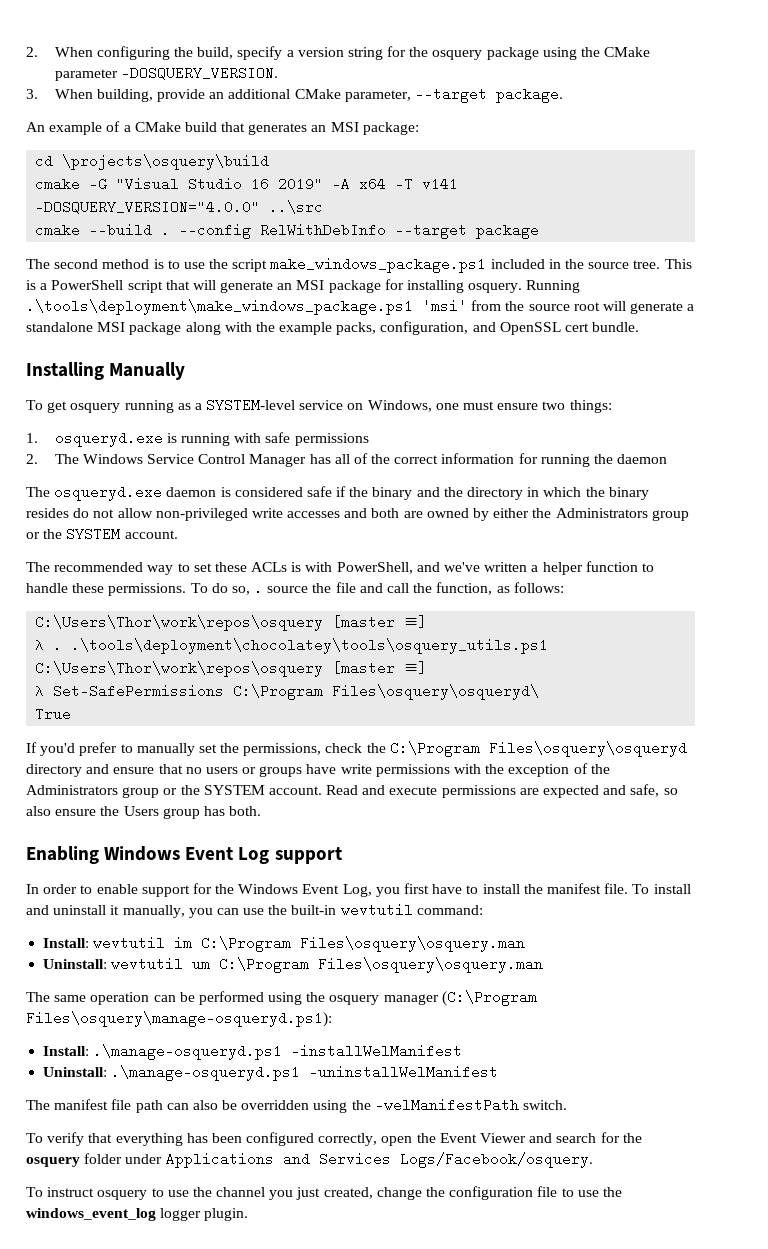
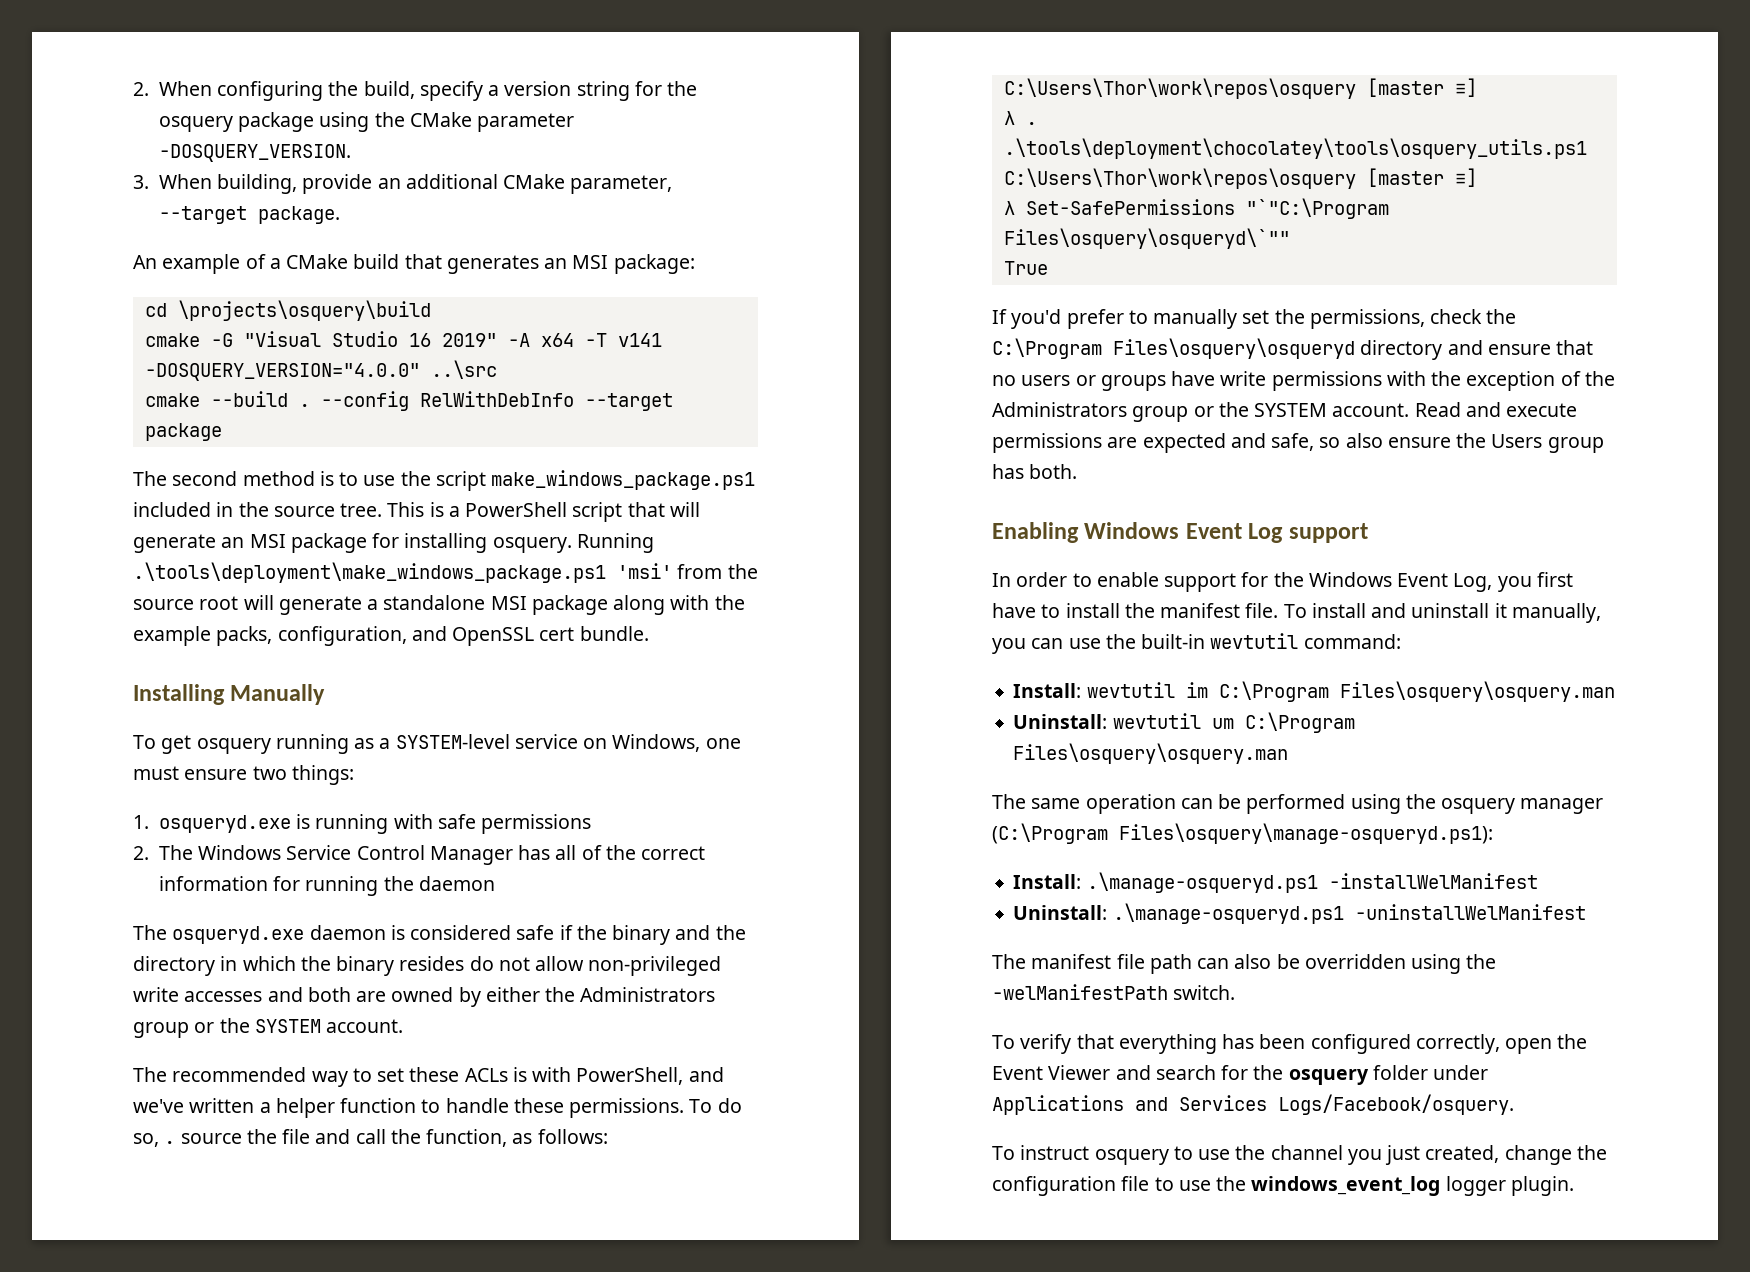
- λ Set-SafePermissions C:\Program Files\osquery\osqueryd\
+ λ Set-SafePermissions "`"C:\Program Files\osquery\osqueryd\`""

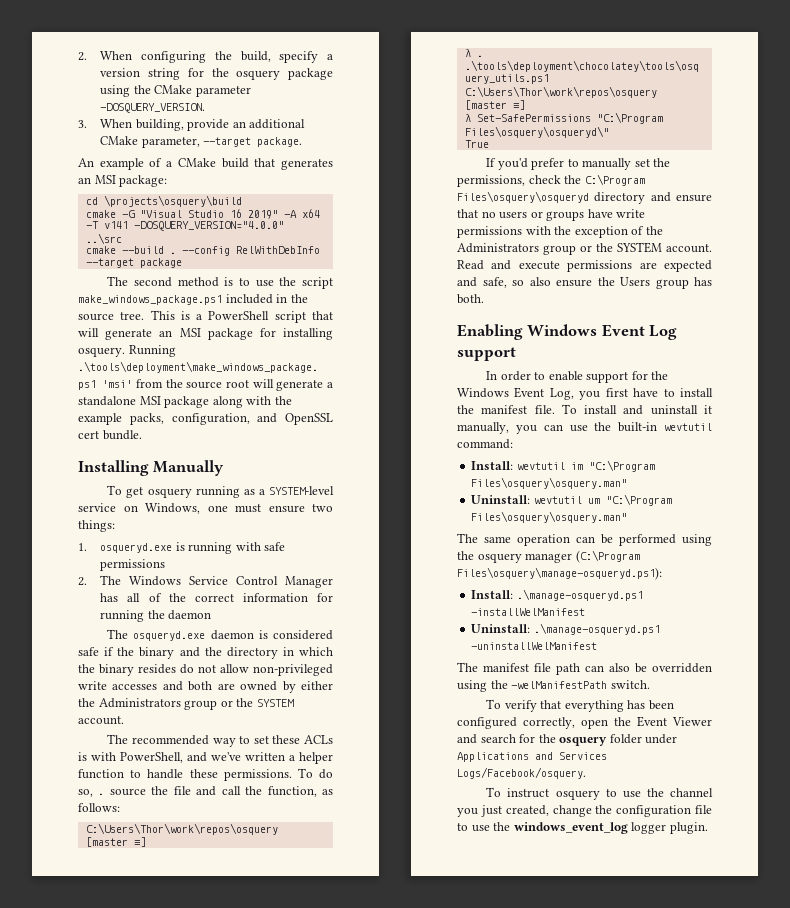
- λ Set-SafePermissions "`"C:\Program Files\osquery\osqueryd\`""
+ λ Set-SafePermissions "C:\Program Files\osquery\osqueryd\"
- Install: wevtutil im C:\Program Files\osquery\osquery.man
+ Install: wevtutil im "C:\Program Files\osquery\osquery.man"
- Uninstall: wevtutil um C:\Program Files\osquery\osquery.man
+ Uninstall: wevtutil um "C:\Program Files\osquery\osquery.man"

